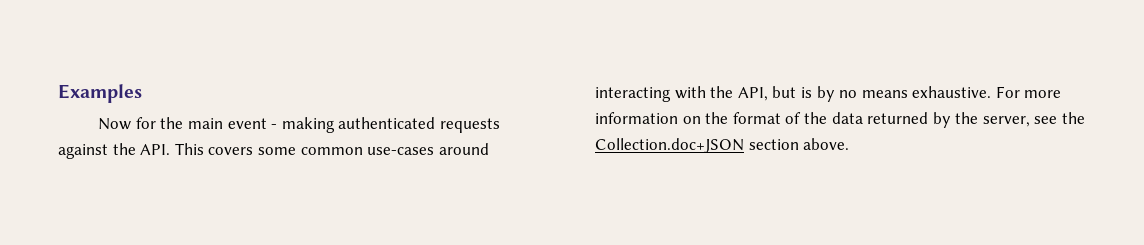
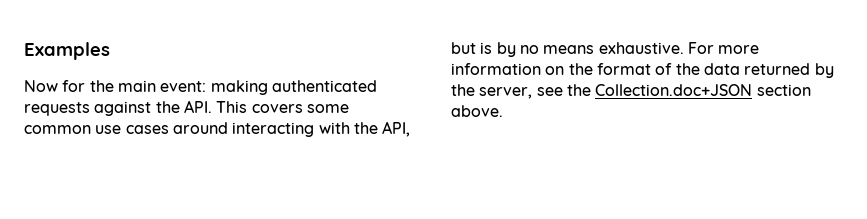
- Now for the main event - making authenticated requests against the API. This covers some common use-cases around interacting with the API, but is by no means exhaustive.
+ Now for the main event: making authenticated requests against the API. This covers some common use cases around interacting with the API, but is by no means exhaustive.

